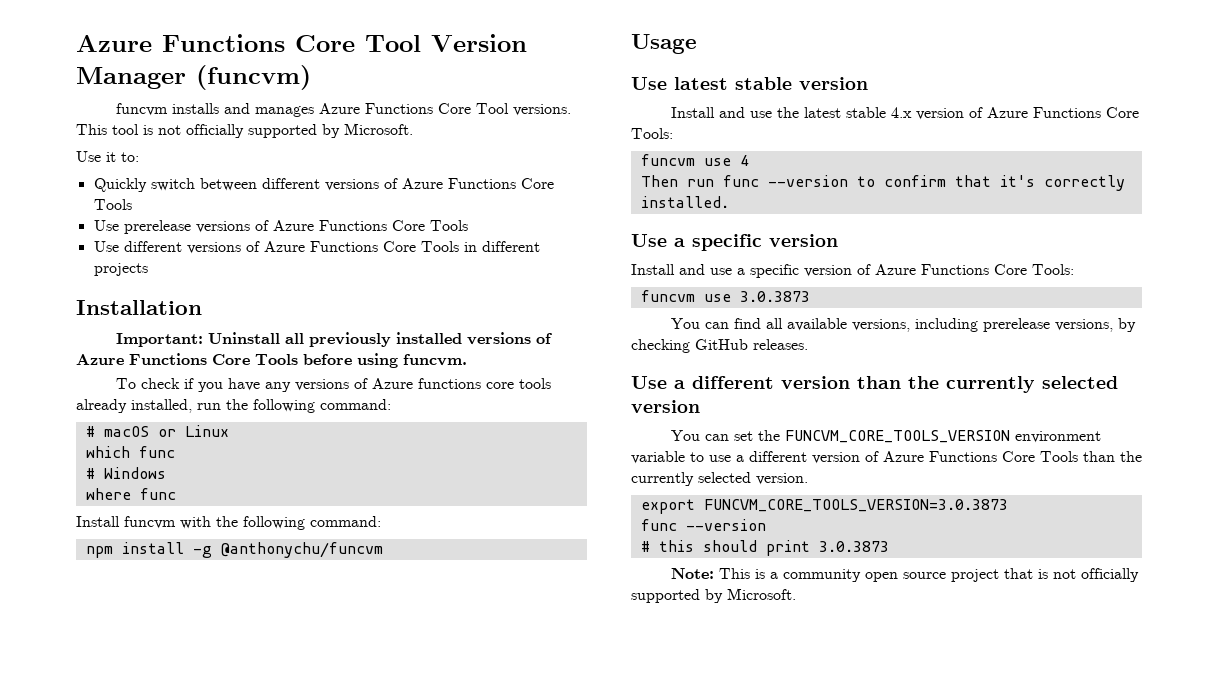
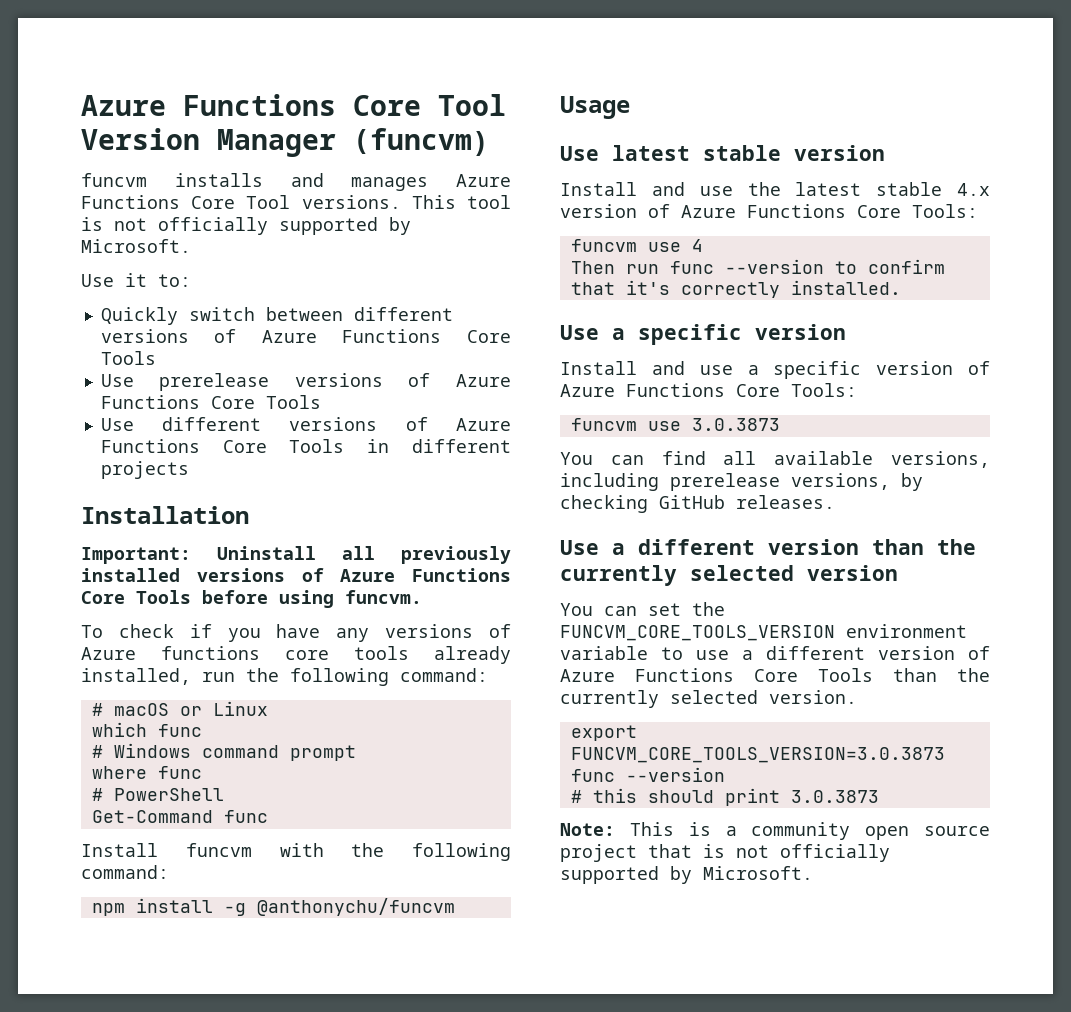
- # Windows
+ # Windows command prompt
+ # PowerShell
+ Get-Command func

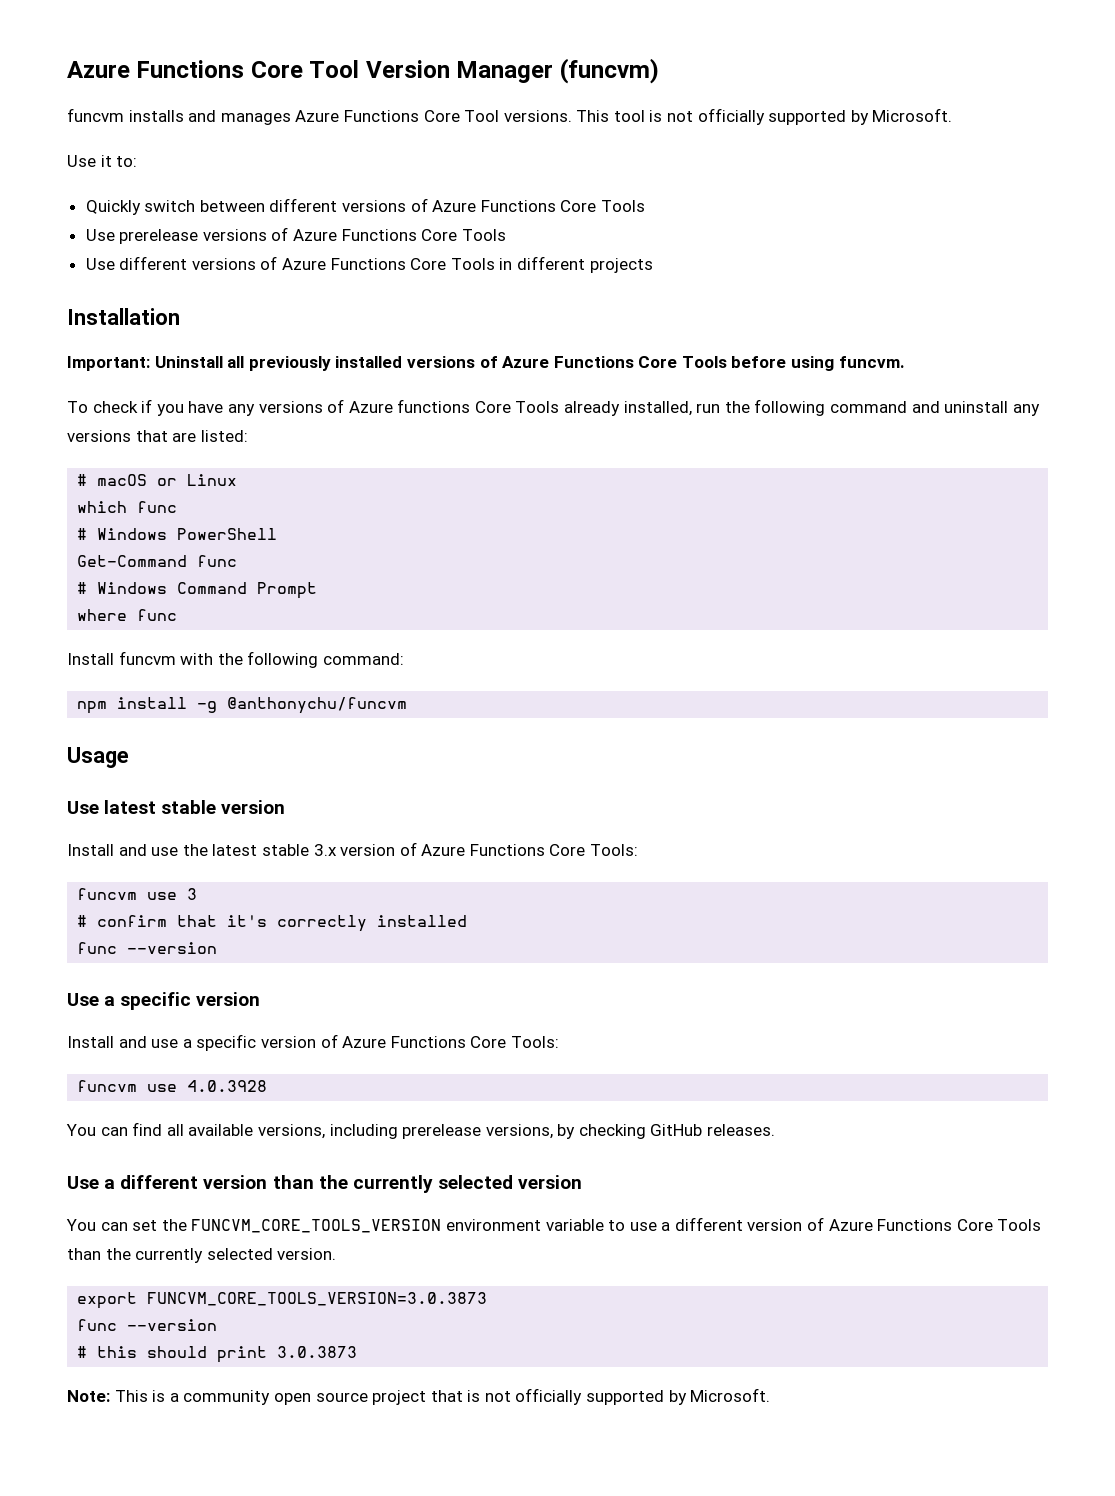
- To check if you have any versions of Azure functions core tools already installed, run the following command:
+ To check if you have any versions of Azure functions Core Tools already installed, run the following command and uninstall any versions that are listed:
- # Windows command prompt
+ # Windows PowerShell
+ Get-Command func
+ # Windows Command Prompt
  where func
- # PowerShell
- Get-Command func
- Install and use the latest stable 4.x version of Azure Functions Core Tools:
- funcvm use 4
- Then run func --version to confirm that it's correctly installed.
+ Install and use the latest stable 3.x version of Azure Functions Core Tools:
+ funcvm use 3
+ # confirm that it's correctly installed
+ func --version
- funcvm use 3.0.3873
+ funcvm use 4.0.3928

